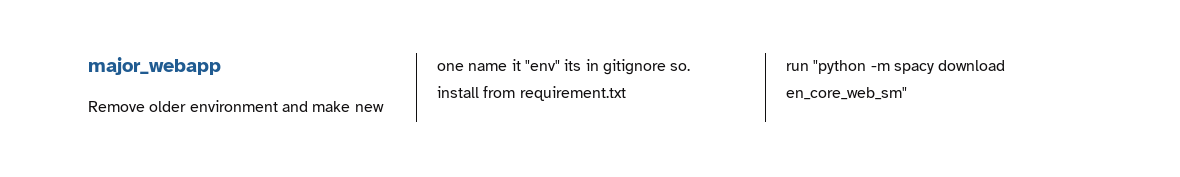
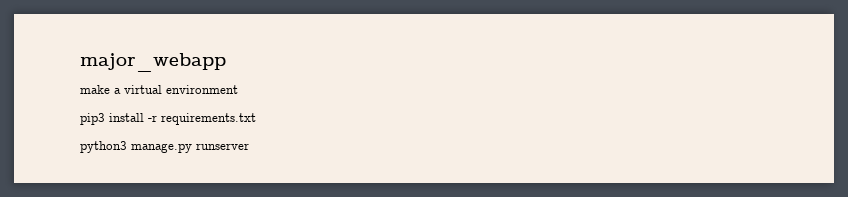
- Remove older environment and make new one name it "env" its in gitignore so.
- install from requirement.txt
- run "python -m spacy download en_core_web_sm"
+ make a virtual environment
+ pip3 install -r requirements.txt
+ python3 manage.py runserver

